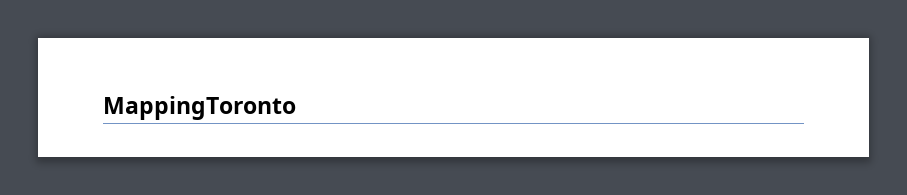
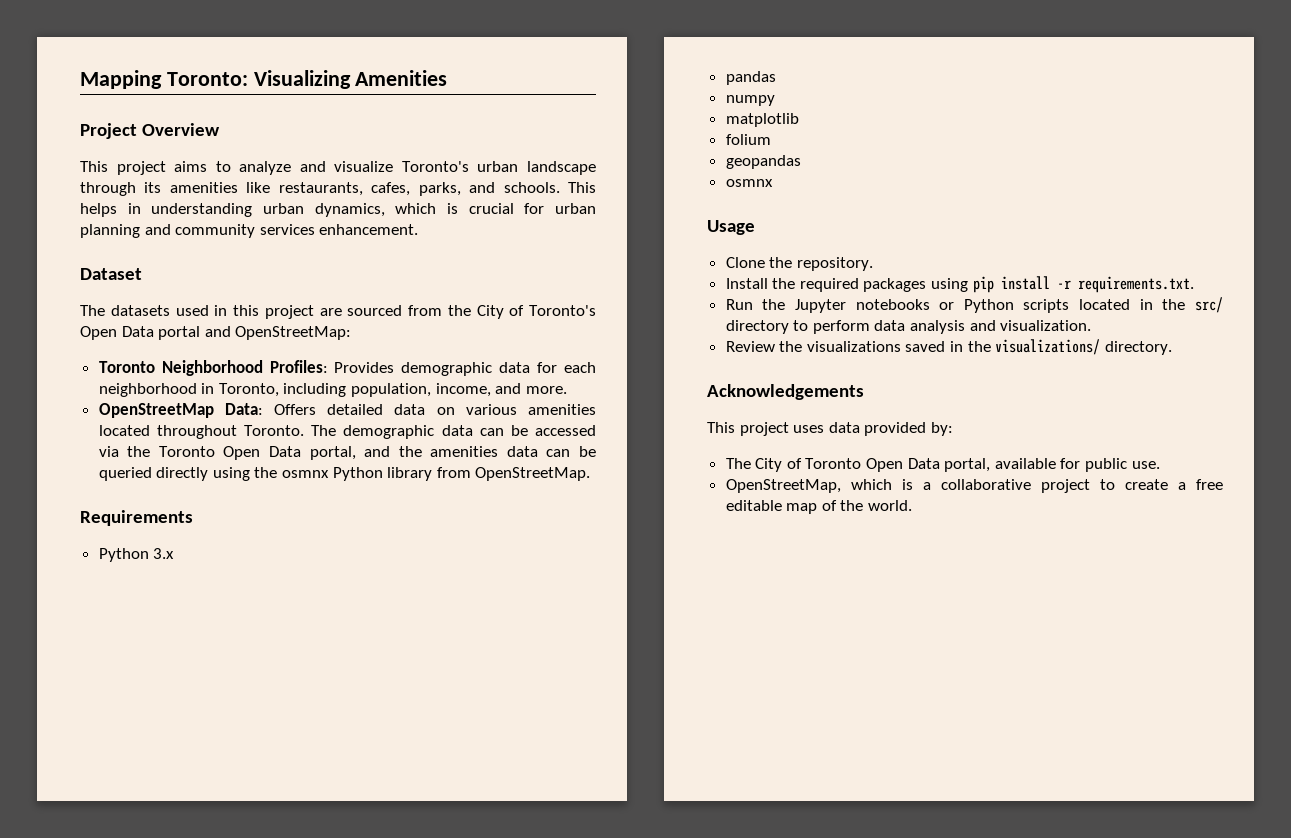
- MappingToronto
+ Mapping Toronto: Visualizing Amenities
+ Project Overview
+ This project aims to analyze and visualize Toronto's urban landscape through its amenities like restaurants, cafes, parks, and schools. This helps in understanding urban dynamics, which is crucial for urban planning and community services enhancement.
+ Dataset
+ The datasets used in this project are sourced from the City of Toronto's Open Data portal and OpenStreetMap:
+ Toronto Neighborhood Profiles: Provides demographic data for each neighborhood in Toronto, including population, income, and more.
+ OpenStreetMap Data: Offers detailed data on various amenities located throughout Toronto. The demographic data can be accessed via the Toronto Open Data portal, and the amenities data can be queried directly using the osmnx Python library from OpenStreetMap.
+ Requirements
+ Python 3.x
+ pandas
+ numpy
+ matplotlib
+ folium
+ geopandas
+ osmnx
+ Usage
+ Clone the repository.
+ Install the required packages using pip install -r requirements.txt.
+ Run the Jupyter notebooks or Python scripts located in the src/ directory to perform data analysis and visualization.
+ Review the visualizations saved in the visualizations/ directory.
+ Acknowledgements
+ This project uses data provided by:
+ The City of Toronto Open Data portal, available for public use.
+ OpenStreetMap, which is a collaborative project to create a free editable map of the world.

